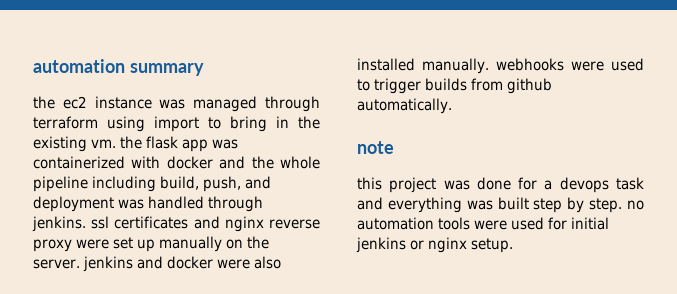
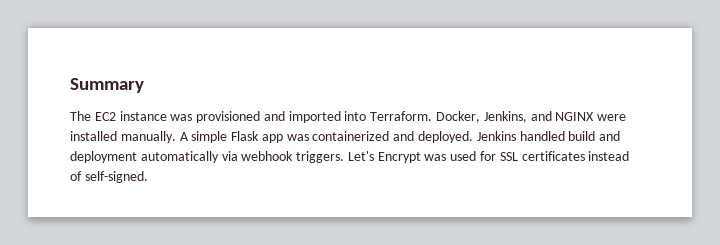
- automation summary
- the ec2 instance was managed through terraform using import to bring in the existing vm. the flask app was containerized with docker and the whole pipeline including build, push, and deployment was handled through jenkins. ssl certificates and nginx reverse proxy were set up manually on the server. jenkins and docker were also installed manually. webhooks were used to trigger builds from github automatically.
- note
- this project was done for a devops task and everything was built step by step. no automation tools were used for initial jenkins or nginx setup.
+ Summary
+ The EC2 instance was provisioned and imported into Terraform. Docker, Jenkins, and NGINX were installed manually. A simple Flask app was containerized and deployed. Jenkins handled build and deployment automatically via webhook triggers. Let's Encrypt was used for SSL certificates instead of self-signed.

